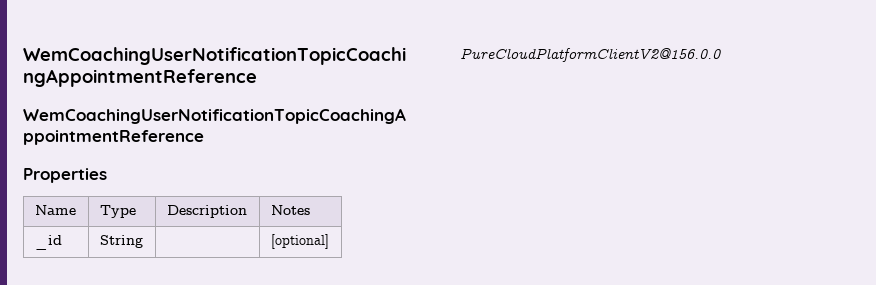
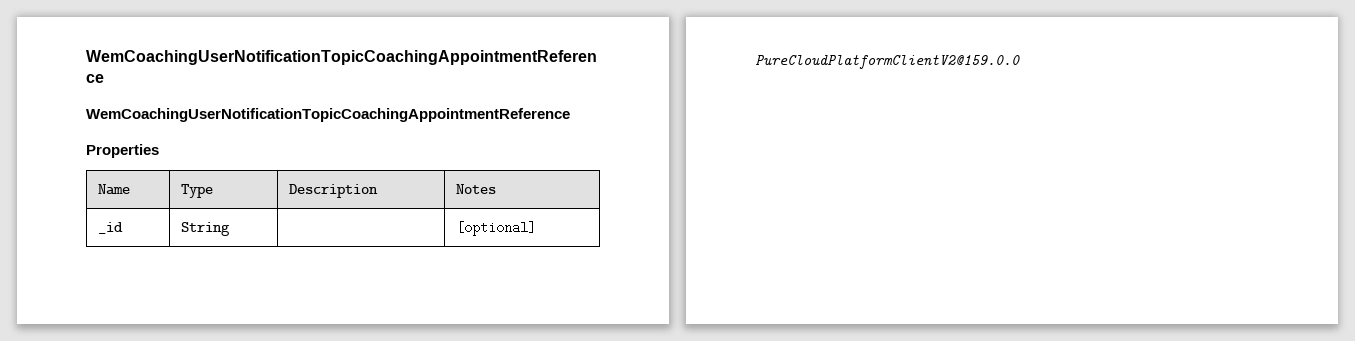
- PureCloudPlatformClientV2@156.0.0
+ PureCloudPlatformClientV2@159.0.0

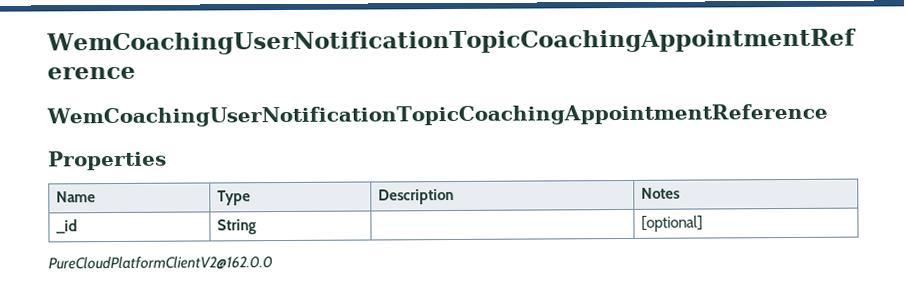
- PureCloudPlatformClientV2@159.0.0
+ PureCloudPlatformClientV2@162.0.0

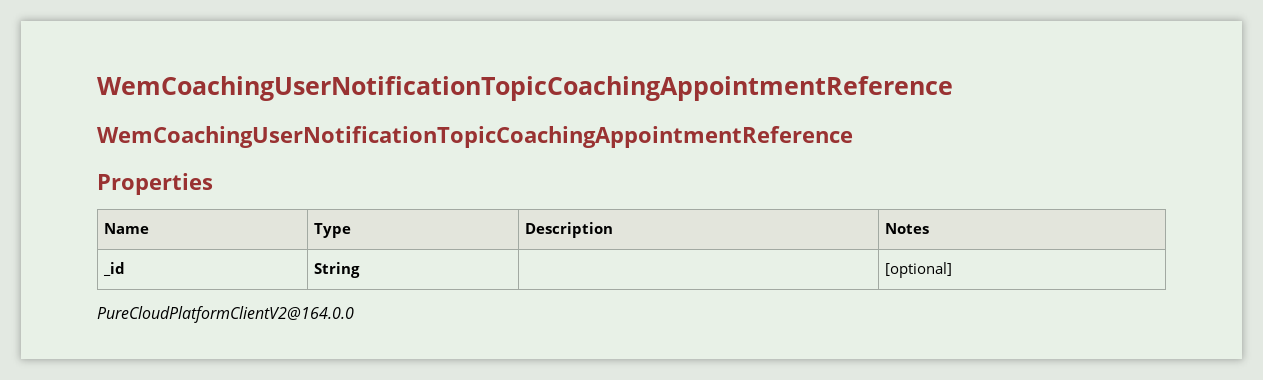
- PureCloudPlatformClientV2@162.0.0
+ PureCloudPlatformClientV2@164.0.0

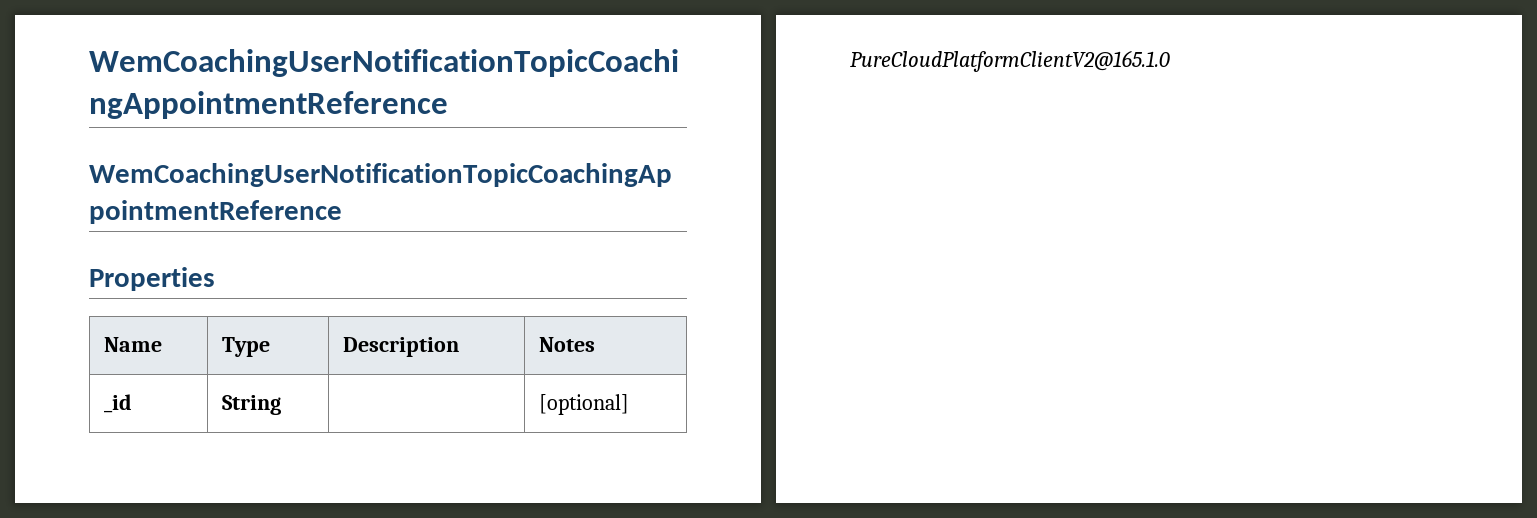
- PureCloudPlatformClientV2@164.0.0
+ PureCloudPlatformClientV2@165.1.0

